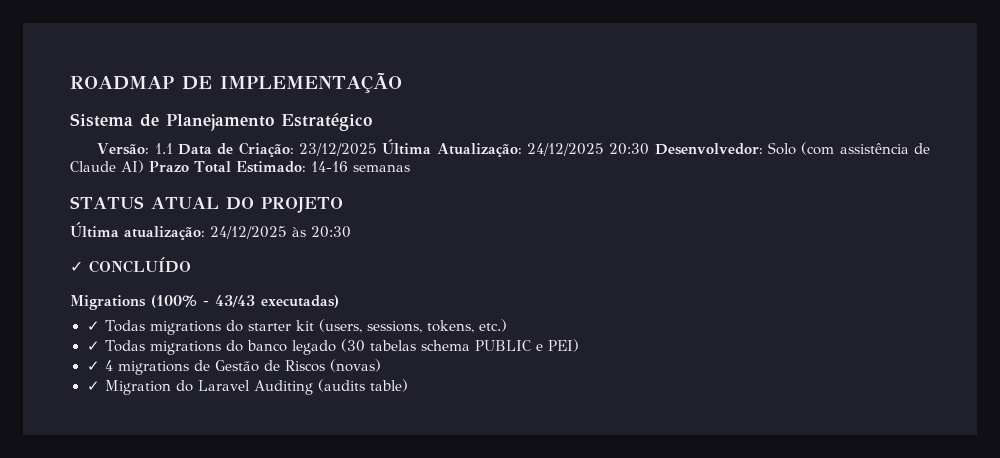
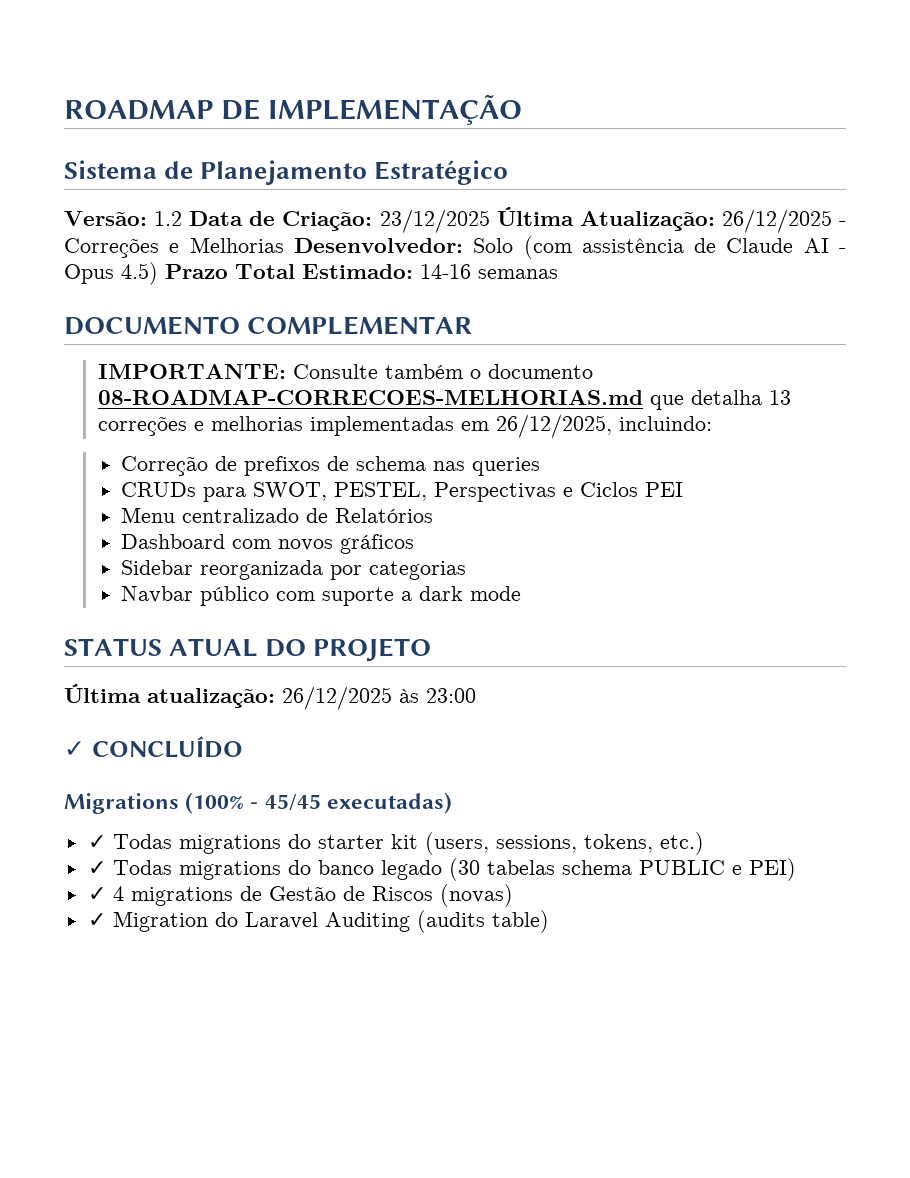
- Versão: 1.1 Data de Criação: 23/12/2025 Última Atualização: 24/12/2025 20:30 Desenvolvedor: Solo (com assistência de Claude AI) Prazo Total Estimado: 14-16 semanas
+ Versão: 1.2 Data de Criação: 23/12/2025 Última Atualização: 26/12/2025 - Correções e Melhorias Desenvolvedor: Solo (com assistência de Claude AI - Opus 4.5) Prazo Total Estimado: 14-16 semanas
+ DOCUMENTO COMPLEMENTAR
+ IMPORTANTE: Consulte também o documento 08-ROADMAP-CORRECOES-MELHORIAS.md que detalha 13 correções e melhorias implementadas em 26/12/2025, incluindo:
+ Correção de prefixos de schema nas queries
+ CRUDs para SWOT, PESTEL, Perspectivas e Ciclos PEI
+ Menu centralizado de Relatórios
+ Dashboard com novos gráficos
+ Sidebar reorganizada por categorias
+ Navbar público com suporte a dark mode
- Última atualização: 24/12/2025 às 20:30
+ Última atualização: 26/12/2025 às 23:00
- Migrations (100% - 43/43 executadas)
+ Migrations (100% - 45/45 executadas)

